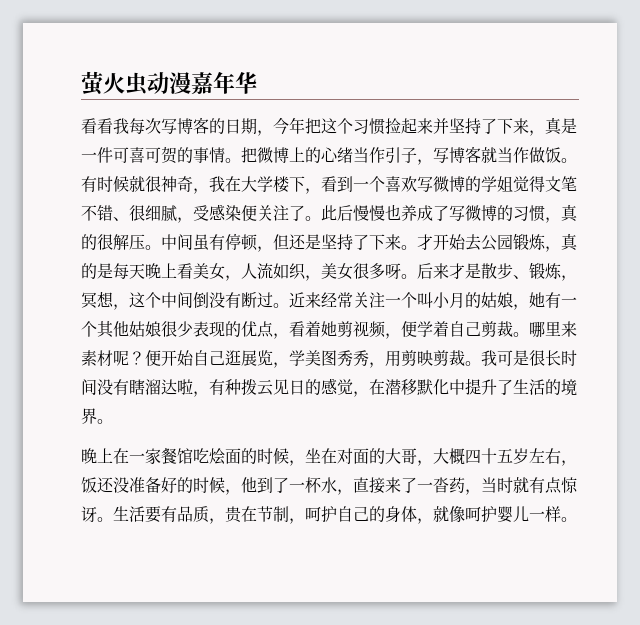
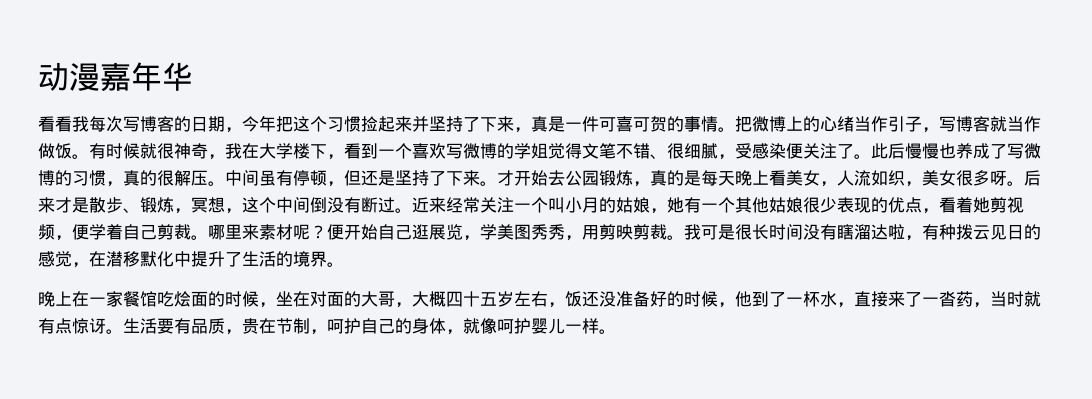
- 萤火虫动漫嘉年华
+ 动漫嘉年华

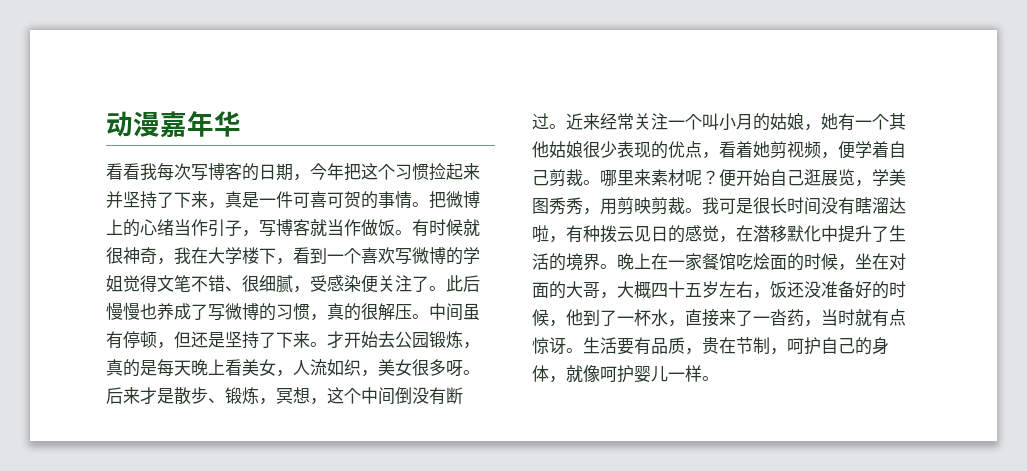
- 我可是很长时间没有瞎溜达啦，有种拨云见日的感觉，在潜移默化中提升了生活的境界。
- 晚上在一家餐馆吃烩面的时候，坐在对面的大哥，大概四十五岁左右，饭还没准备好的时候，他到了一杯水，直接来了一沓药，当时就有点惊讶。
+ 我可是很长时间没有瞎溜达啦，有种拨云见日的感觉，在潜移默化中提升了生活的境界。晚上在一家餐馆吃烩面的时候，坐在对面的大哥，大概四十五岁左右，饭还没准备好的时候，他到了一杯水，直接来了一沓药，当时就有点惊讶。

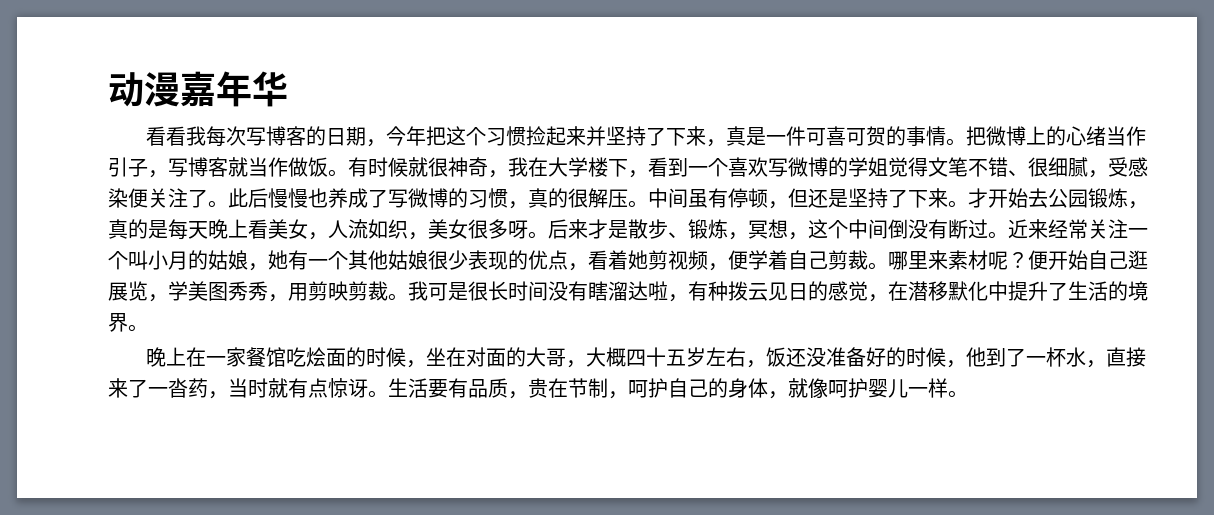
- 我可是很长时间没有瞎溜达啦，有种拨云见日的感觉，在潜移默化中提升了生活的境界。晚上在一家餐馆吃烩面的时候，坐在对面的大哥，大概四十五岁左右，饭还没准备好的时候，他到了一杯水，直接来了一沓药，当时就有点惊讶。
+ 我可是很长时间没有瞎溜达啦，有种拨云见日的感觉，在潜移默化中提升了生活的境界。
+ 晚上在一家餐馆吃烩面的时候，坐在对面的大哥，大概四十五岁左右，饭还没准备好的时候，他到了一杯水，直接来了一沓药，当时就有点惊讶。

